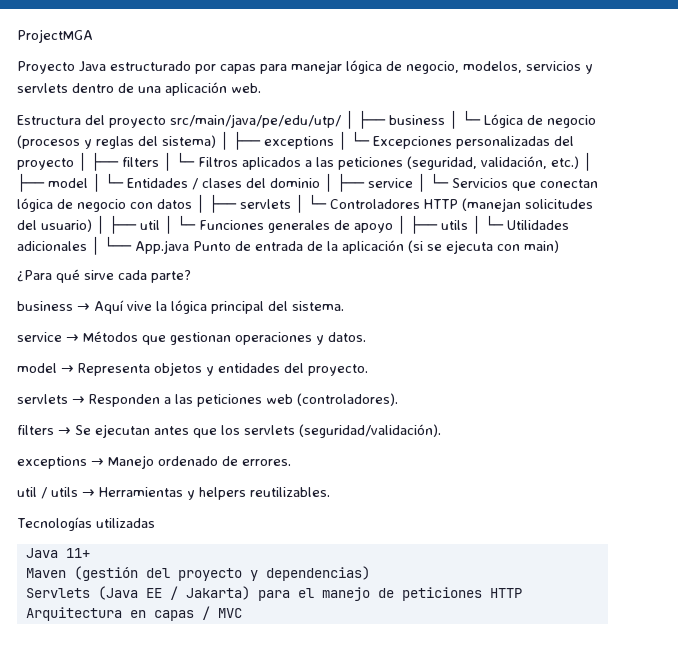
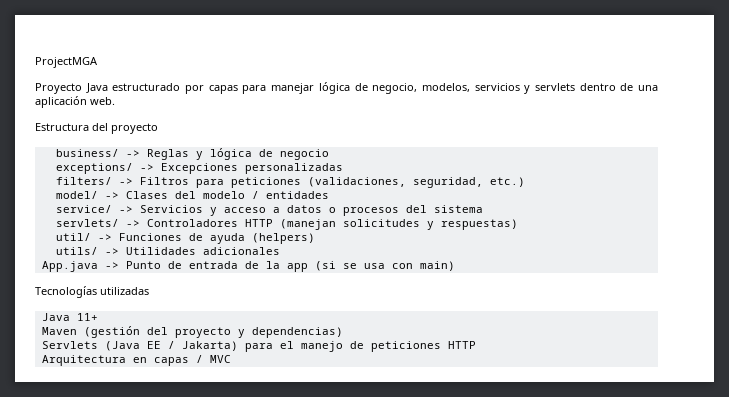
- Estructura del proyecto src/main/java/pe/edu/utp/ │ ├── business │ └─ Lógica de negocio (procesos y reglas del sistema) │ ├── exceptions │ └─ Excepciones personalizadas del proyecto │ ├── filters │ └─ Filtros aplicados a las peticiones (seguridad, validación, etc.) │ ├── model │ └─ Entidades / clases del dominio │ ├── service │ └─ Servicios que conectan lógica de negocio con datos │ ├── servlets │ └─ Controladores HTTP (manejan solicitudes del usuario) │ ├── util │ └─ Funciones generales de apoyo │ ├── utils │ └─ Utilidades adicionales │ └── App.java Punto de entrada de la aplicación (si se ejecuta con main)
+ Estructura del proyecto
+ business/ -> Reglas y lógica de negocio
+ exceptions/ -> Excepciones personalizadas
+ filters/ -> Filtros para peticiones (validaciones, seguridad, etc.)
+ model/ -> Clases del modelo / entidades
+ service/ -> Servicios y acceso a datos o procesos del sistema
+ servlets/ -> Controladores HTTP (manejan solicitudes y respuestas)
+ util/ -> Funciones de ayuda (helpers)
+ utils/ -> Utilidades adicionales
+ App.java -> Punto de entrada de la app (si se usa con main)
- ¿Para qué sirve cada parte?
- business → Aquí vive la lógica principal del sistema.
- service → Métodos que gestionan operaciones y datos.
- model → Representa objetos y entidades del proyecto.
- servlets → Responden a las peticiones web (controladores).
- filters → Se ejecutan antes que los servlets (seguridad/validación).
- exceptions → Manejo ordenado de errores.
- util / utils → Herramientas y helpers reutilizables.

